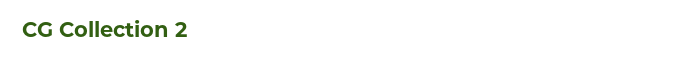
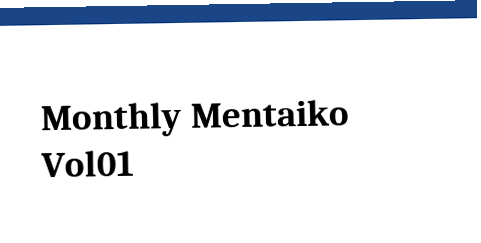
- CG Collection 2
+ Monthly Mentaiko Vol01

